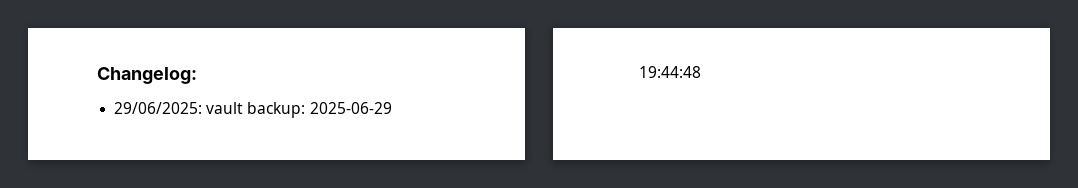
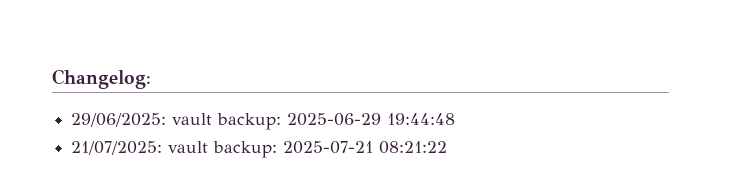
+ 21/07/2025: vault backup: 2025-07-21 08:21:22

